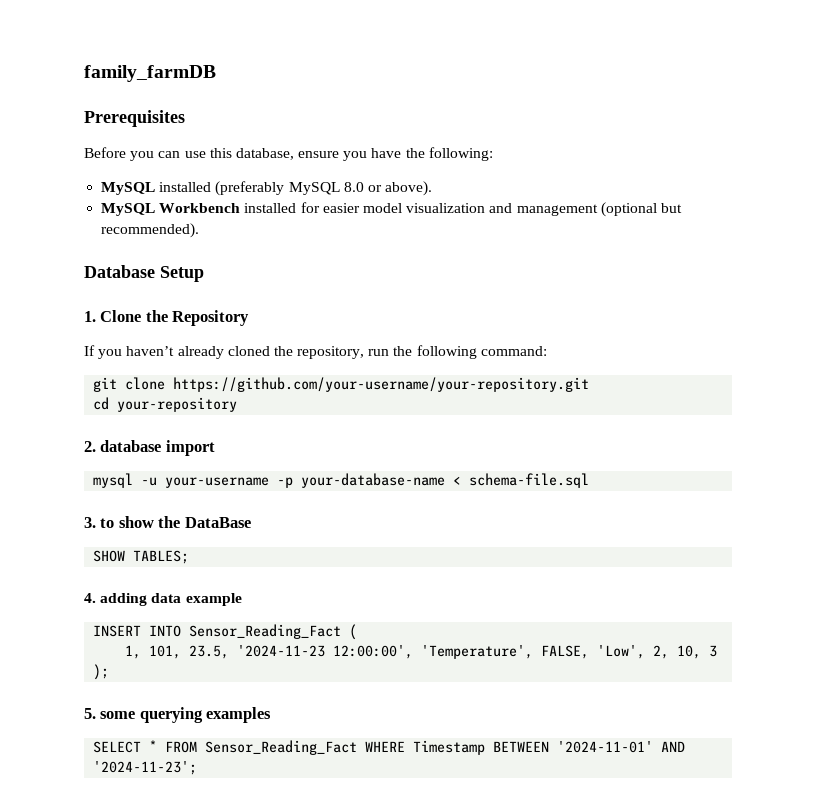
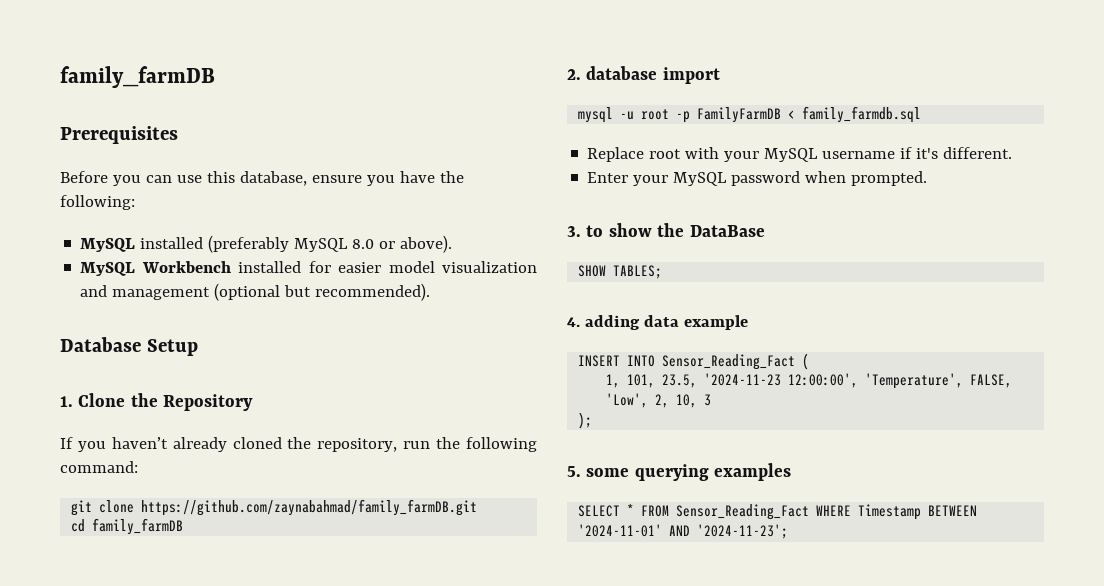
- git clone https://github.com/your-username/your-repository.git
+ git clone https://github.com/zaynabahmad/family_farmDB.git
- cd your-repository
+ cd family_farmDB
- mysql -u your-username -p your-database-name < schema-file.sql
+ mysql -u root -p FamilyFarmDB < family_farmdb.sql
+ Replace root with your MySQL username if it's different.
+ Enter your MySQL password when prompted.

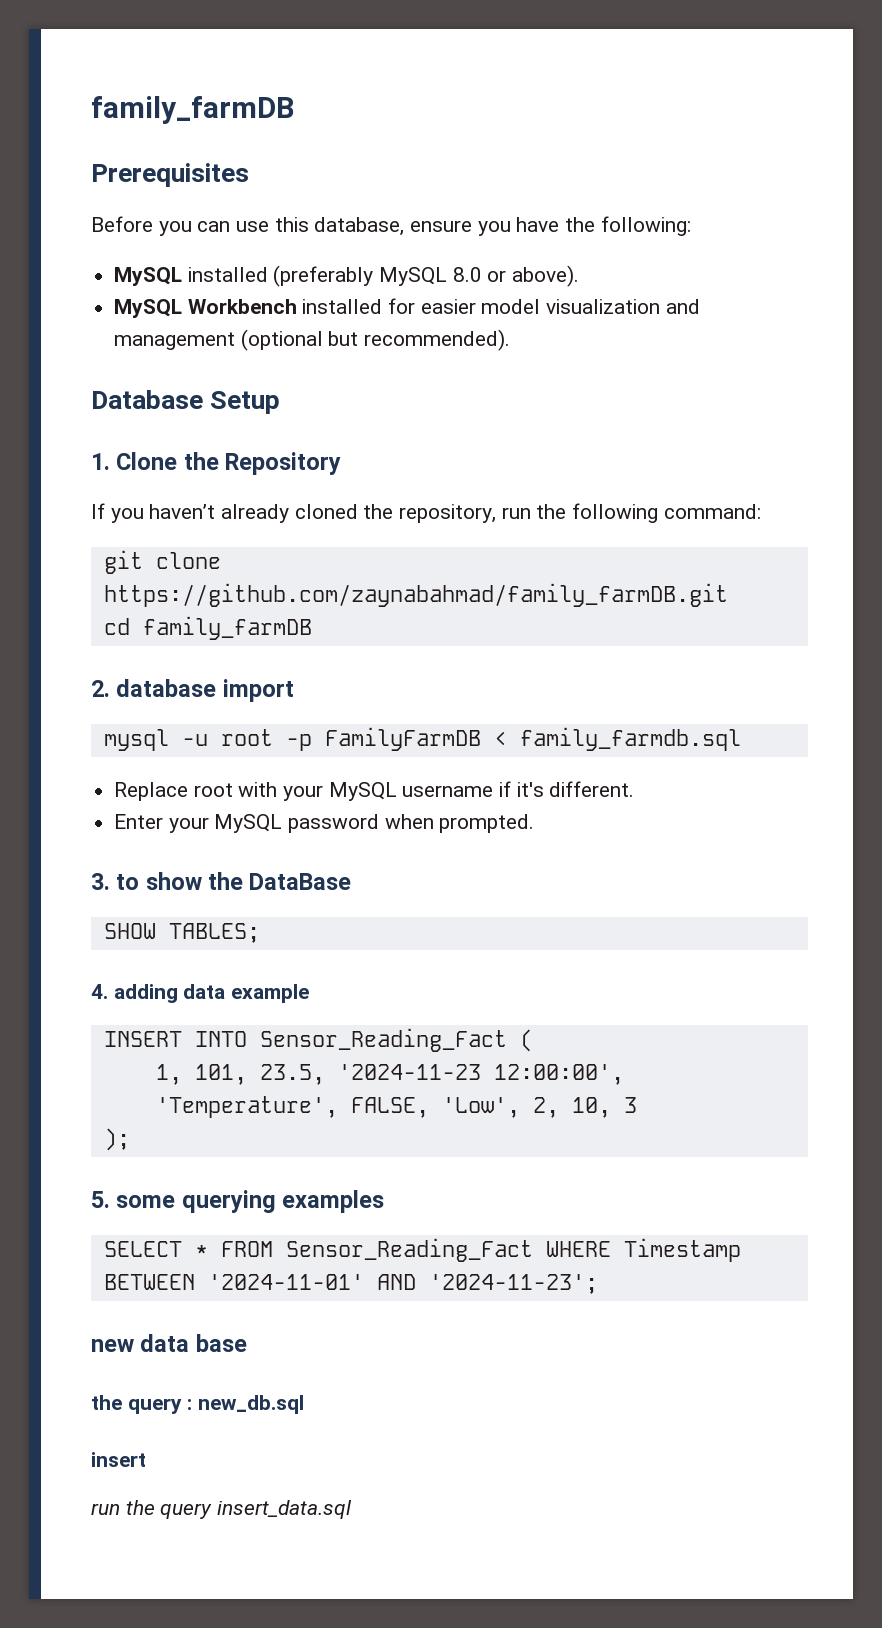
+ new data base
+ the query : new_db.sql
+ insert
+ run the query insert_data.sql

